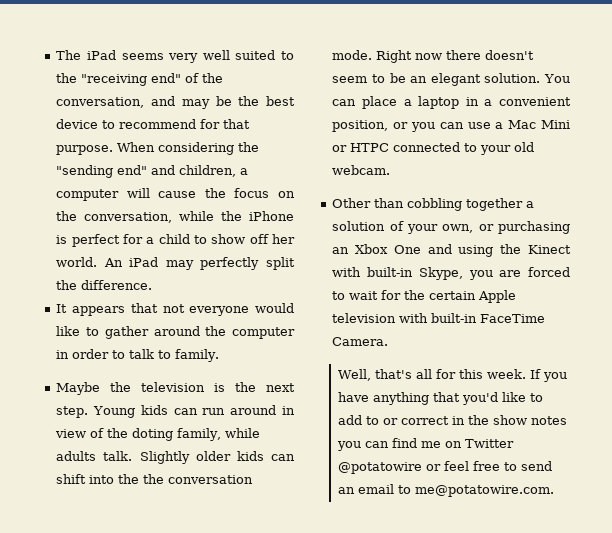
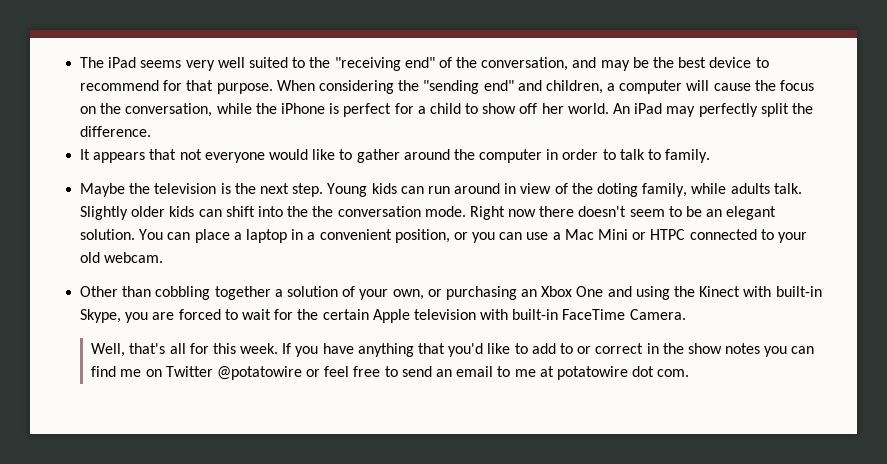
- If you have anything that you'd like to add to or correct in the show notes you can find me on Twitter @potatowire or feel free to send an email to me@potatowire.com.
+ If you have anything that you'd like to add to or correct in the show notes you can find me on Twitter @potatowire or feel free to send an email to me at potatowire dot com.

